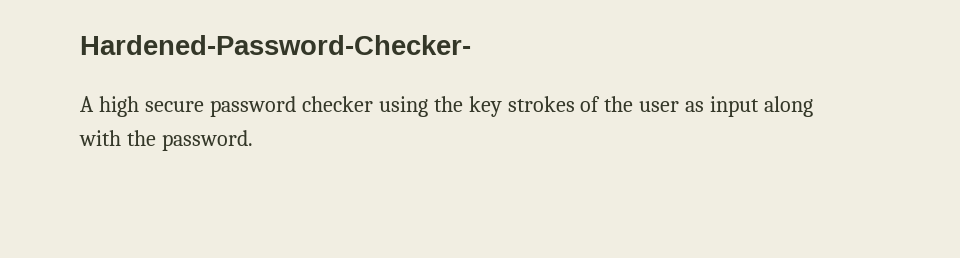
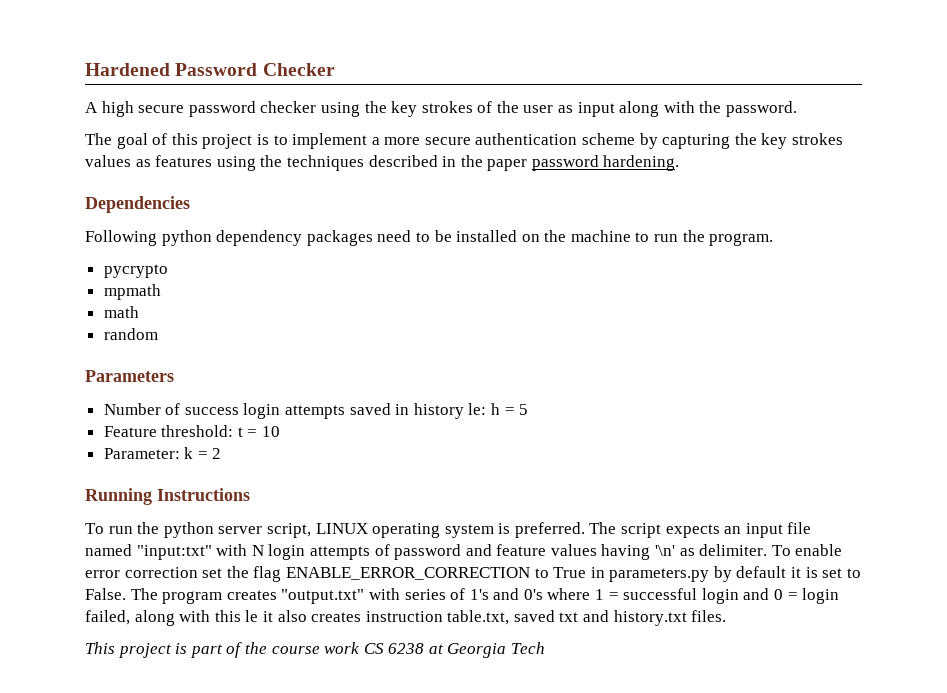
- Hardened-Password-Checker-
+ Hardened Password Checker
+ The goal of this project is to implement a more secure authentication scheme by capturing the key strokes values as features using the techniques described in the paper password hardening.
+ Dependencies
+ Following python dependency packages need to be installed on the machine to run the program.
+ pycrypto
+ mpmath
+ math
+ random
+ Parameters
+ Number of success login attempts saved in history le: h = 5
+ Feature threshold: t = 10
+ Parameter: k = 2
+ Running Instructions
+ To run the python server script, LINUX operating system is preferred. The script expects an input file named "input:txt" with N login attempts of password and feature values having '\n' as delimiter. To enable error correction set the flag ENABLE_ERROR_CORRECTION to True in parameters.py by default it is set to False. The program creates "output.txt" with series of 1's and 0's where 1 = successful login and 0 = login failed, along with this le it also creates instruction table.txt, saved txt and history.txt files.
+ This project is part of the course work CS 6238 at Georgia Tech

